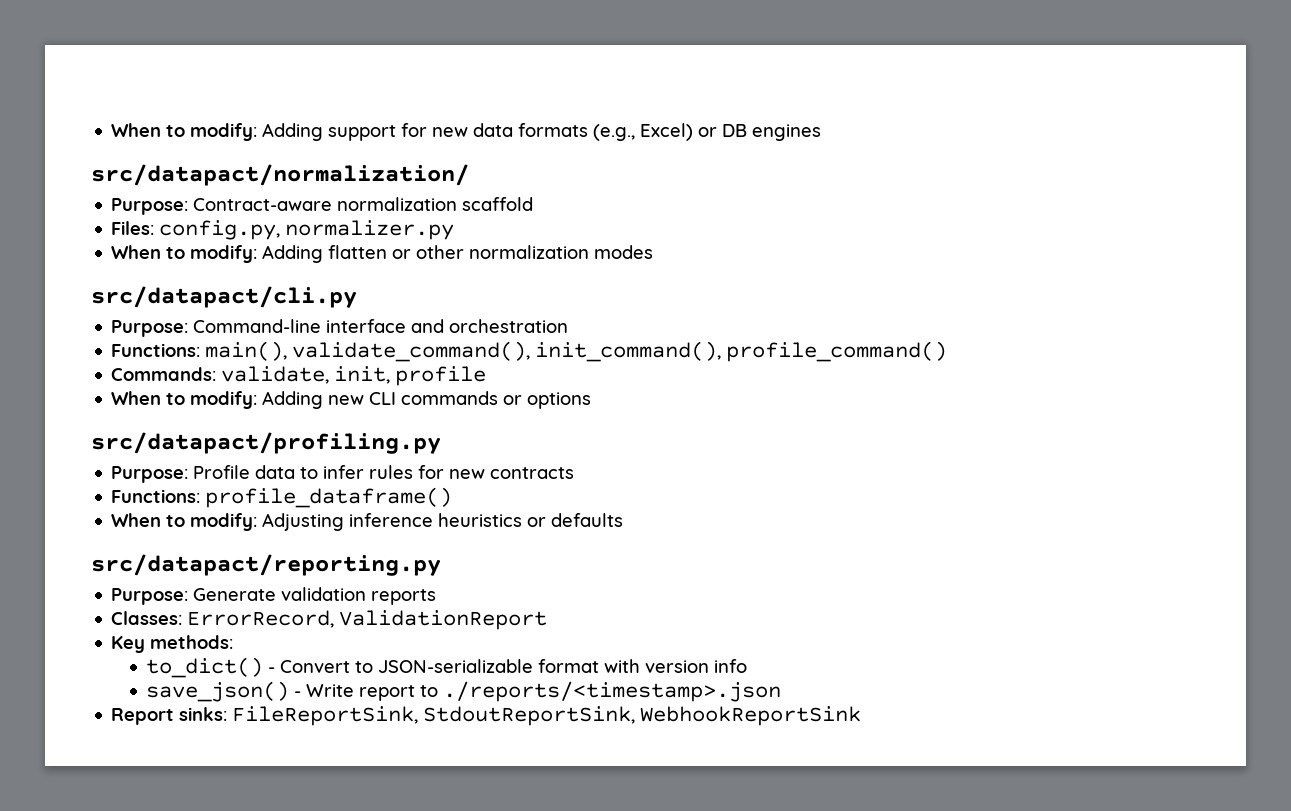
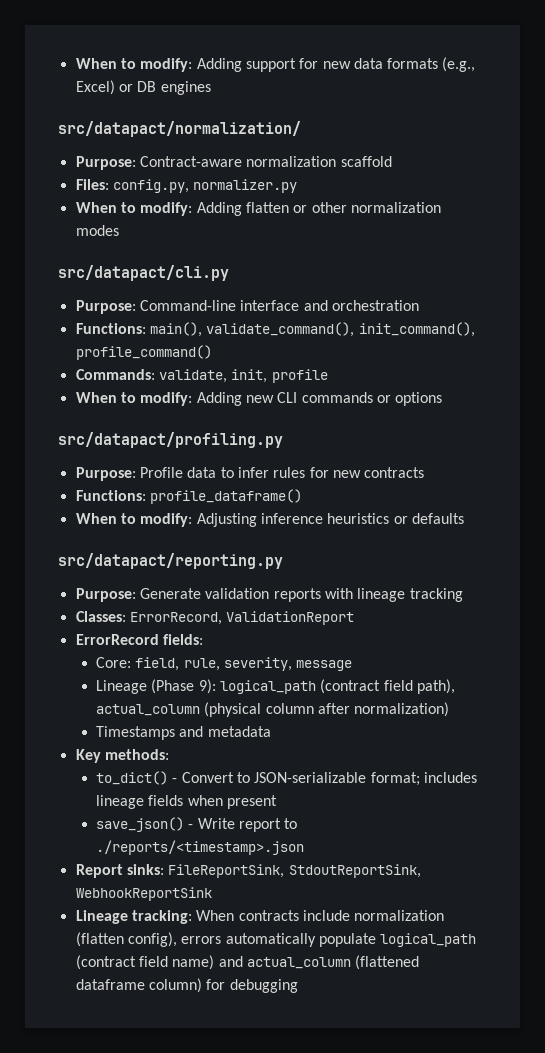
- Purpose: Generate validation reports
+ Purpose: Generate validation reports with lineage tracking
+ ErrorRecord fields:
+ Core: field, rule, severity, message
+ Lineage (Phase 9): logical_path (contract field path), actual_column (physical column after normalization)
+ Timestamps and metadata
- to_dict() - Convert to JSON-serializable format with version info
+ to_dict() - Convert to JSON-serializable format; includes lineage fields when present
+ Lineage tracking: When contracts include normalization (flatten config), errors automatically populate logical_path (contract field name) and actual_column (flattened dataframe column) for debugging

